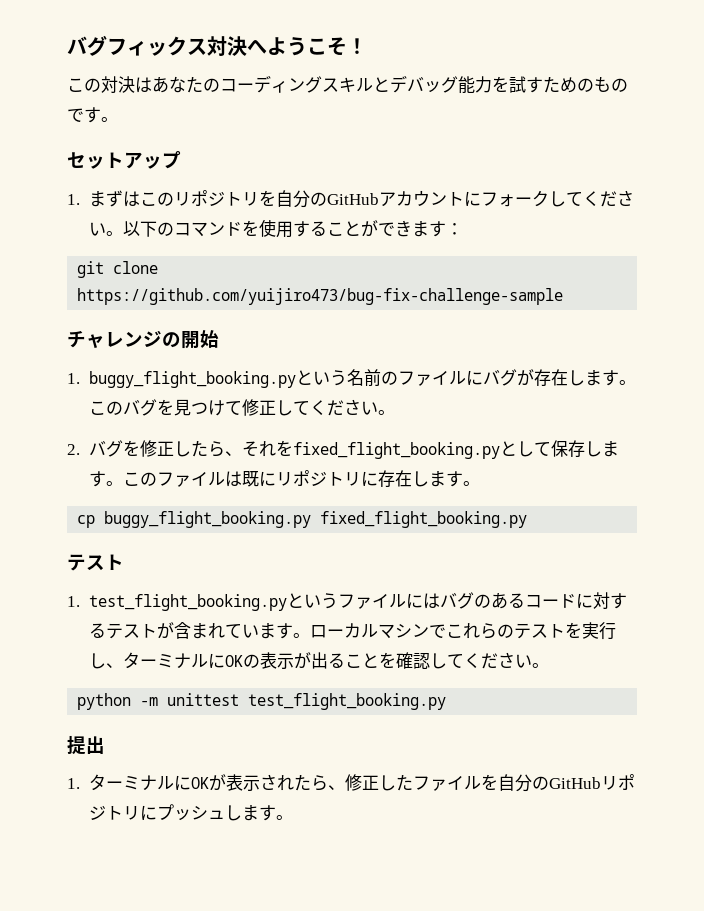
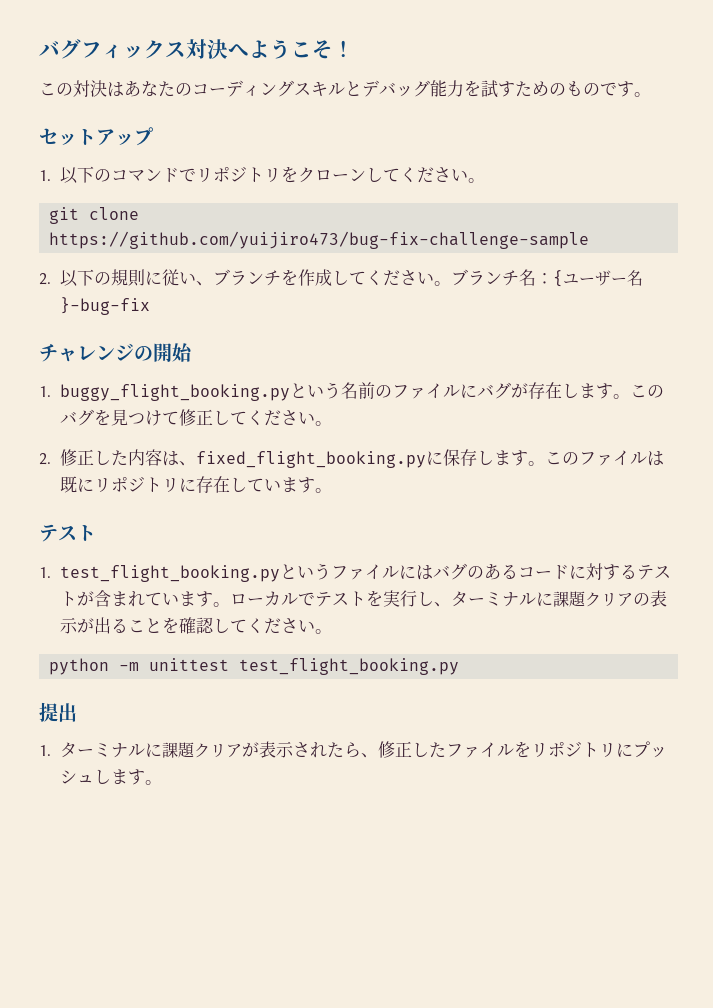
- 1.まずはこのリポジトリを自分のGitHubアカウントにフォークしてください。以下のコマンドを使用することができます：
+ 1.以下のコマンドでリポジトリをクローンしてください。
  git clone https://github.com/yuijiro473/bug-fix-challenge-sample
+ 2.以下の規則に従い、ブランチを作成してください。ブランチ名：{ユーザー名}-bug-fix
- 2.バグを修正したら、それをfixed_flight_booking.pyとして保存します。
+ 2.修正した内容は、fixed_flight_booking.pyに保存します。
- このファイルは既にリポジトリに存在します。
- cp buggy_flight_booking.py fixed_flight_booking.py
+ このファイルは既にリポジトリに存在しています。
- ローカルマシンでこれらのテストを実行し、ターミナルにOKの表示が出ることを確認してください。
+ ローカルでテストを実行し、ターミナルに課題クリアの表示が出ることを確認してください。
- 1.ターミナルにOKが表示されたら、修正したファイルを自分のGitHubリポジトリにプッシュします。
+ 1.ターミナルに課題クリアが表示されたら、修正したファイルをリポジトリにプッシュします。

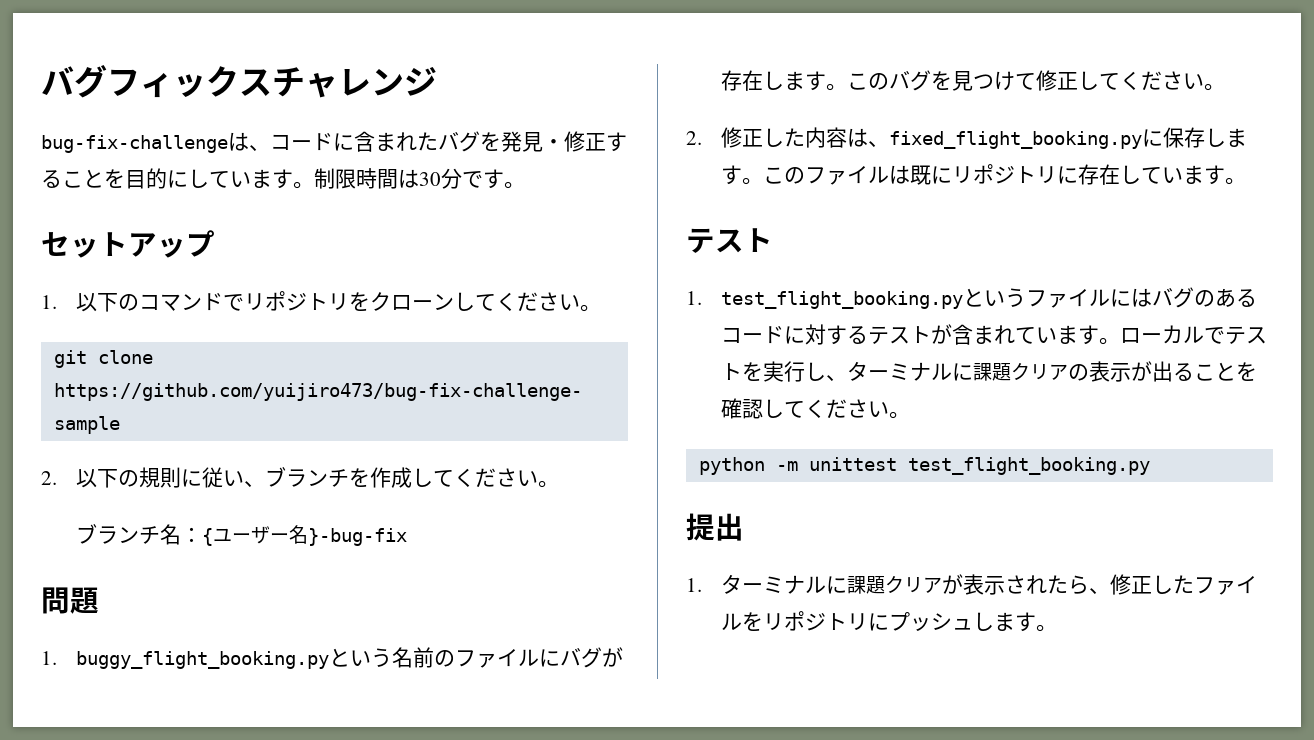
- バグフィックス対決へようこそ！
- この対決はあなたのコーディングスキルとデバッグ能力を試すためのものです。
+ バグフィックスチャレンジ
+ bug-fix-challengeは、コードに含まれたバグを発見・修正することを目的にしています。制限時間は30分です。
- 2.以下の規則に従い、ブランチを作成してください。ブランチ名：{ユーザー名}-bug-fix
+ 2.以下の規則に従い、ブランチを作成してください。
+ ブランチ名：{ユーザー名}-bug-fix
- チャレンジの開始
+ 問題

